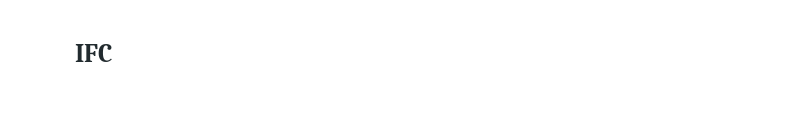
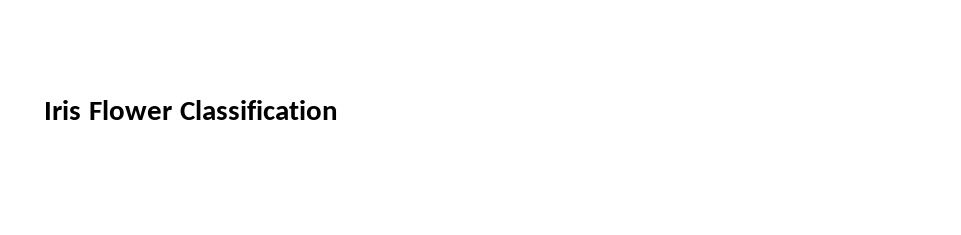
- IFC
+ Iris Flower Classification

